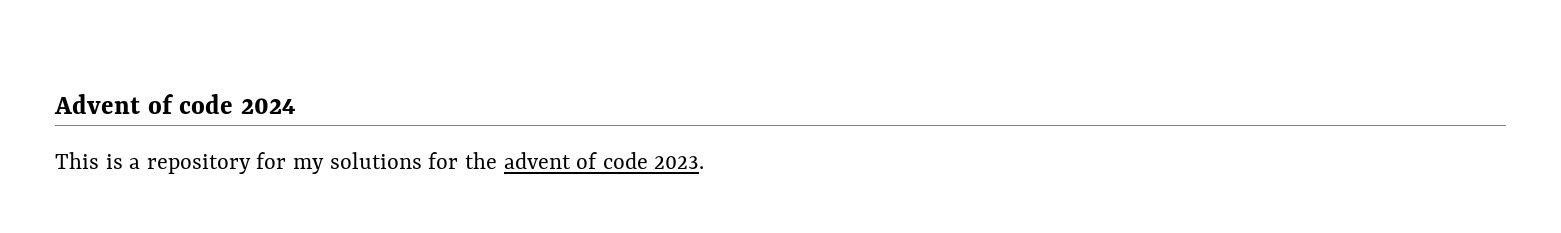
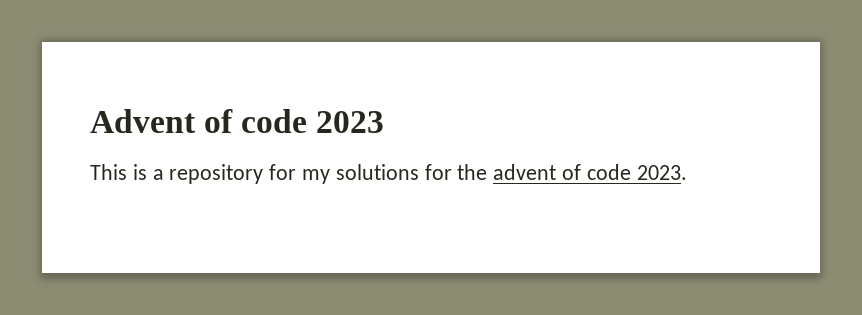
- Advent of code 2024
+ Advent of code 2023

